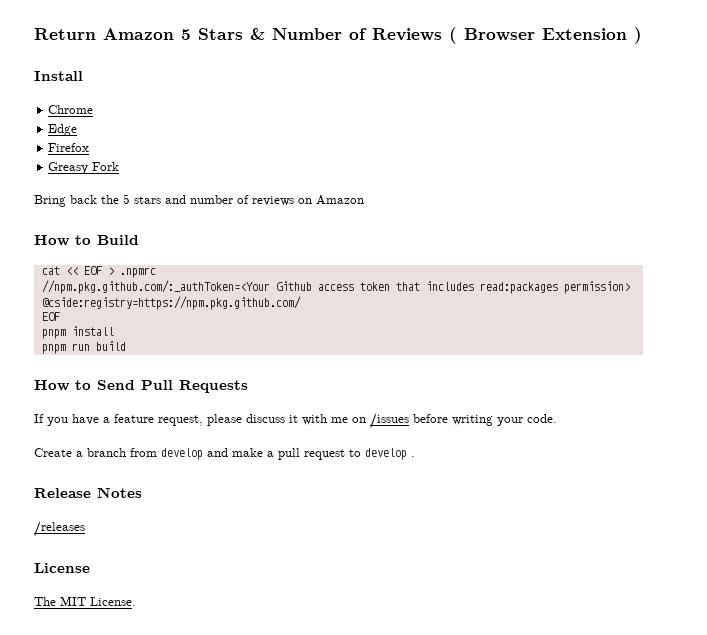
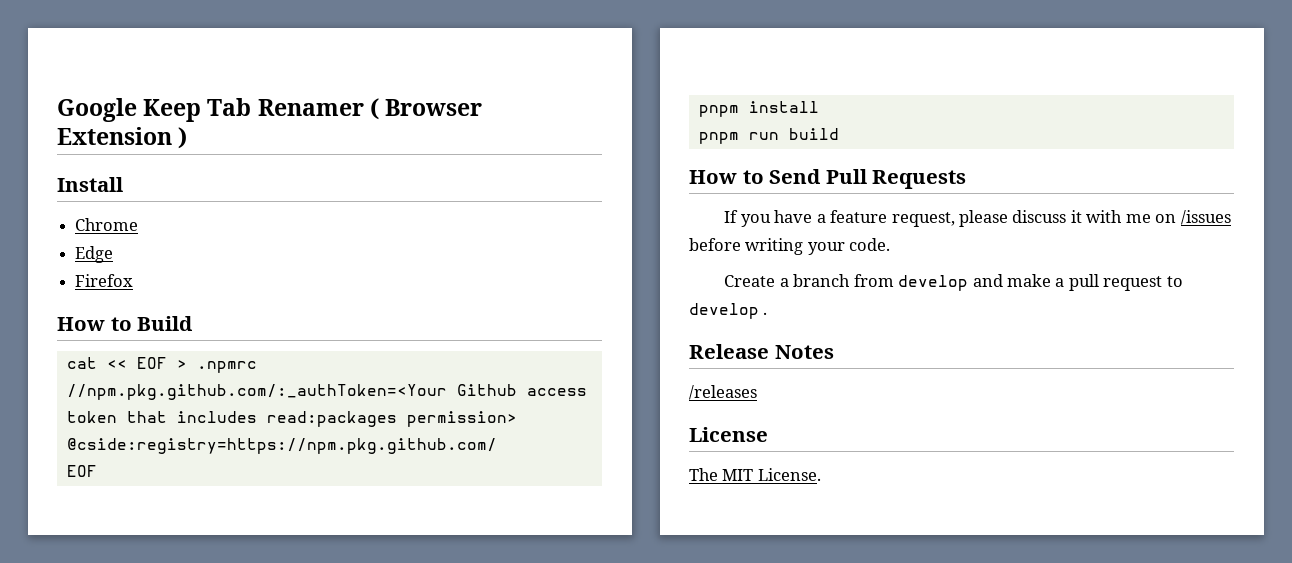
- Return Amazon 5 Stars & Number of Reviews ( Browser Extension )
+ Google Keep Tab Renamer ( Browser Extension )
- Greasy Fork
- Bring back the 5 stars and number of reviews on Amazon

